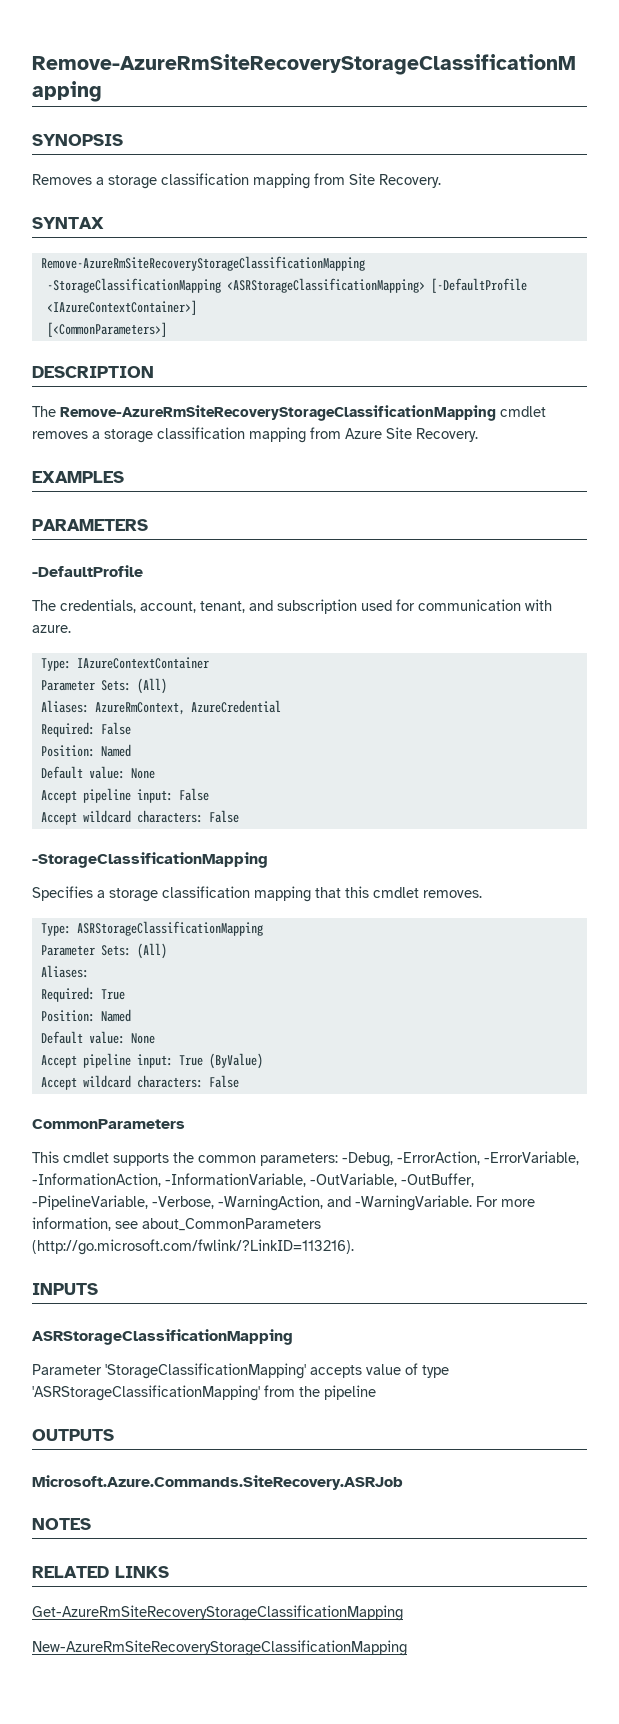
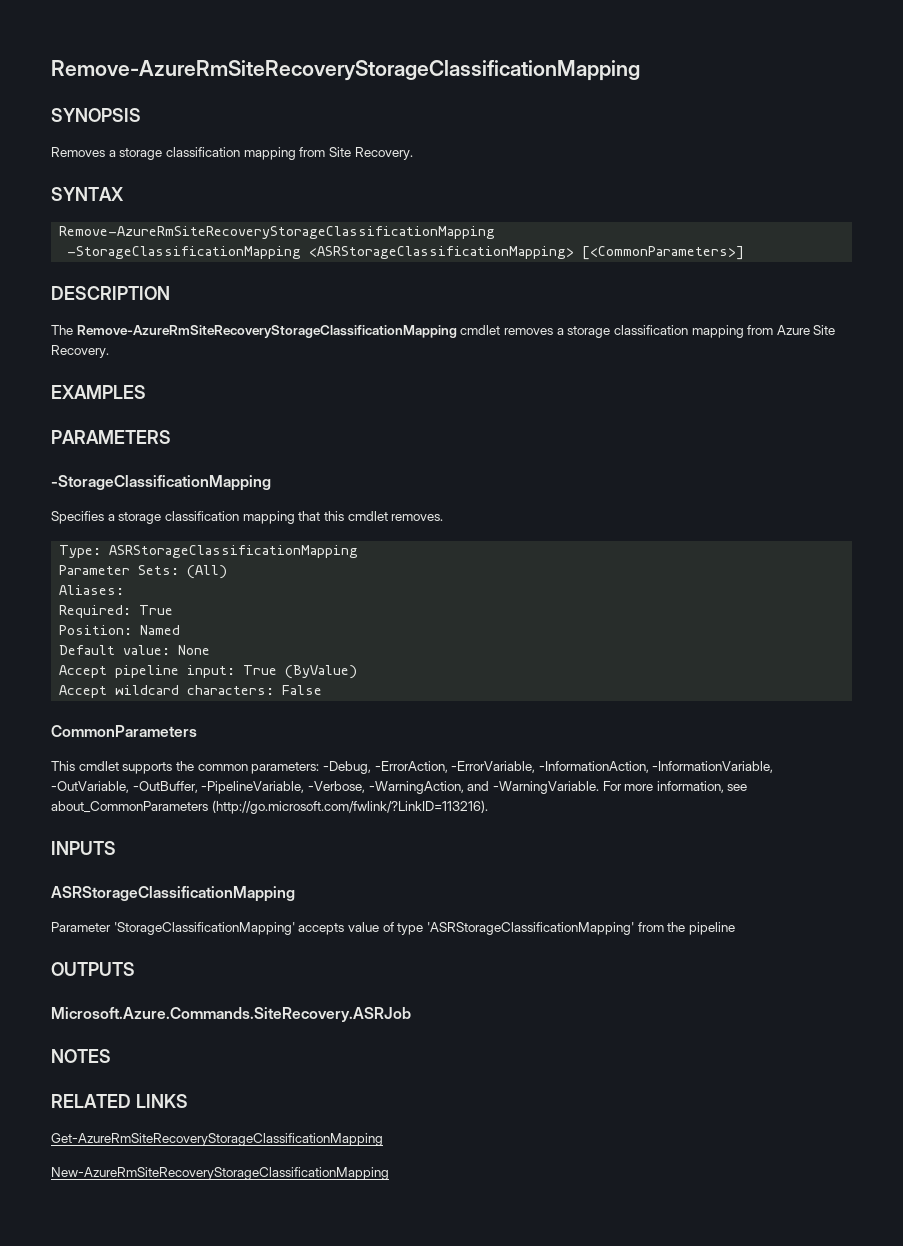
- -StorageClassificationMapping <ASRStorageClassificationMapping> [-DefaultProfile <IAzureContextContainer>]
- [<CommonParameters>]
+ -StorageClassificationMapping <ASRStorageClassificationMapping> [<CommonParameters>]
- -DefaultProfile
- The credentials, account, tenant, and subscription used for communication with azure.
- Type: IAzureContextContainer
- Parameter Sets: (All)
- Aliases: AzureRmContext, AzureCredential
- Required: False
- Position: Named
- Default value: None
- Accept pipeline input: False
- Accept wildcard characters: False

